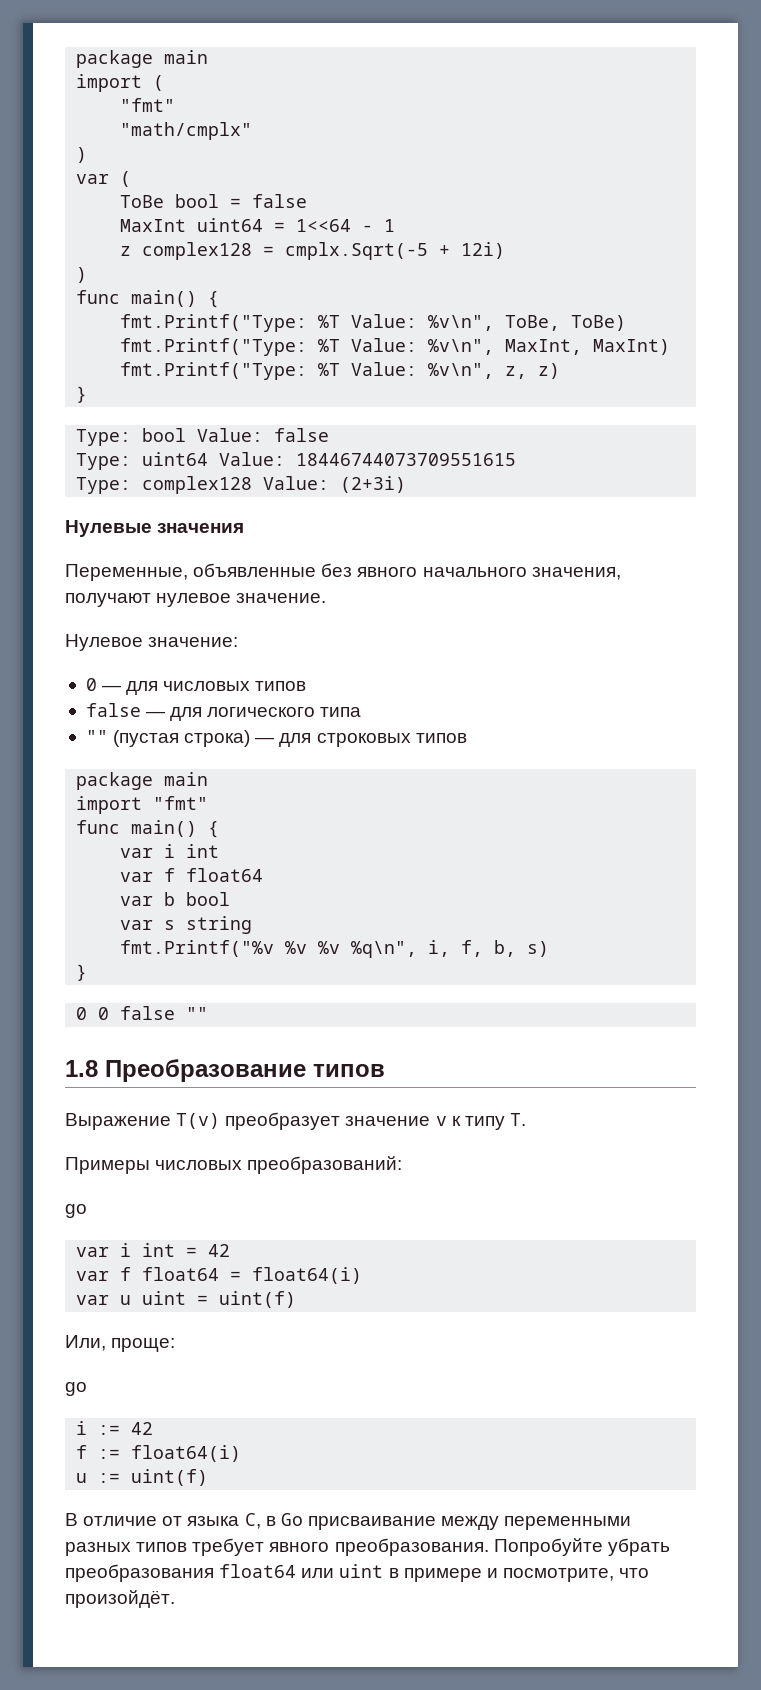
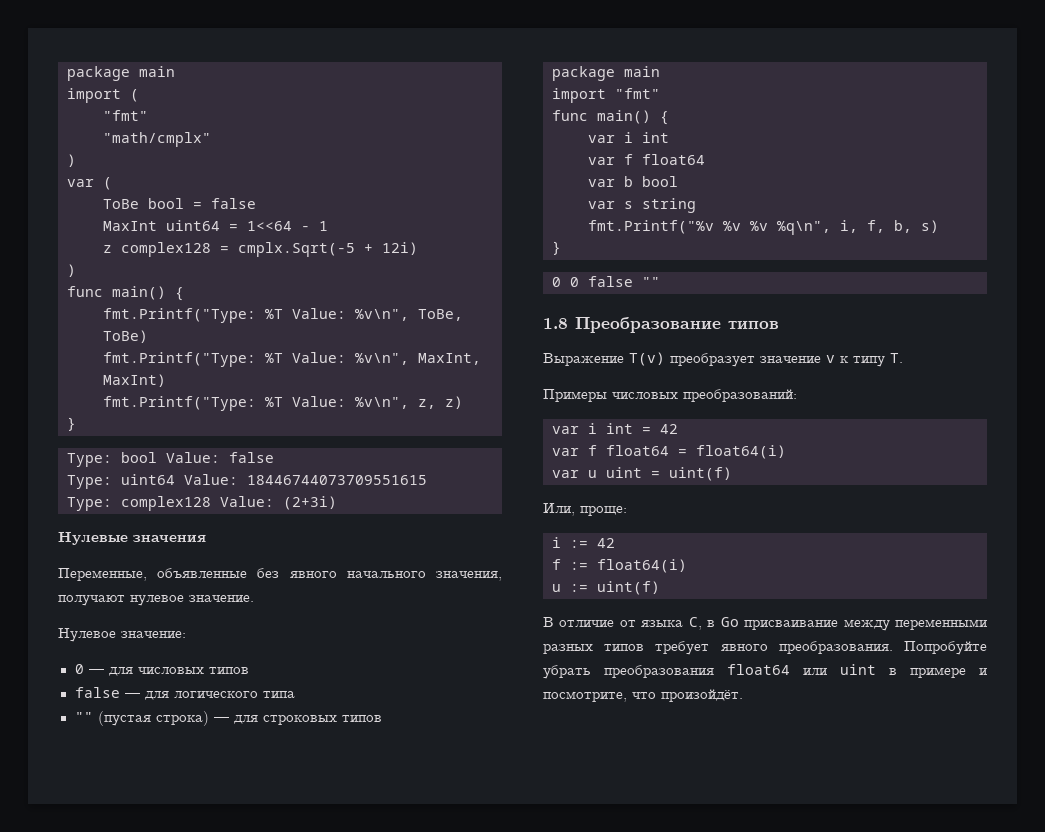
  Примеры числовых преобразований:
- go
  Или, проще:
- go

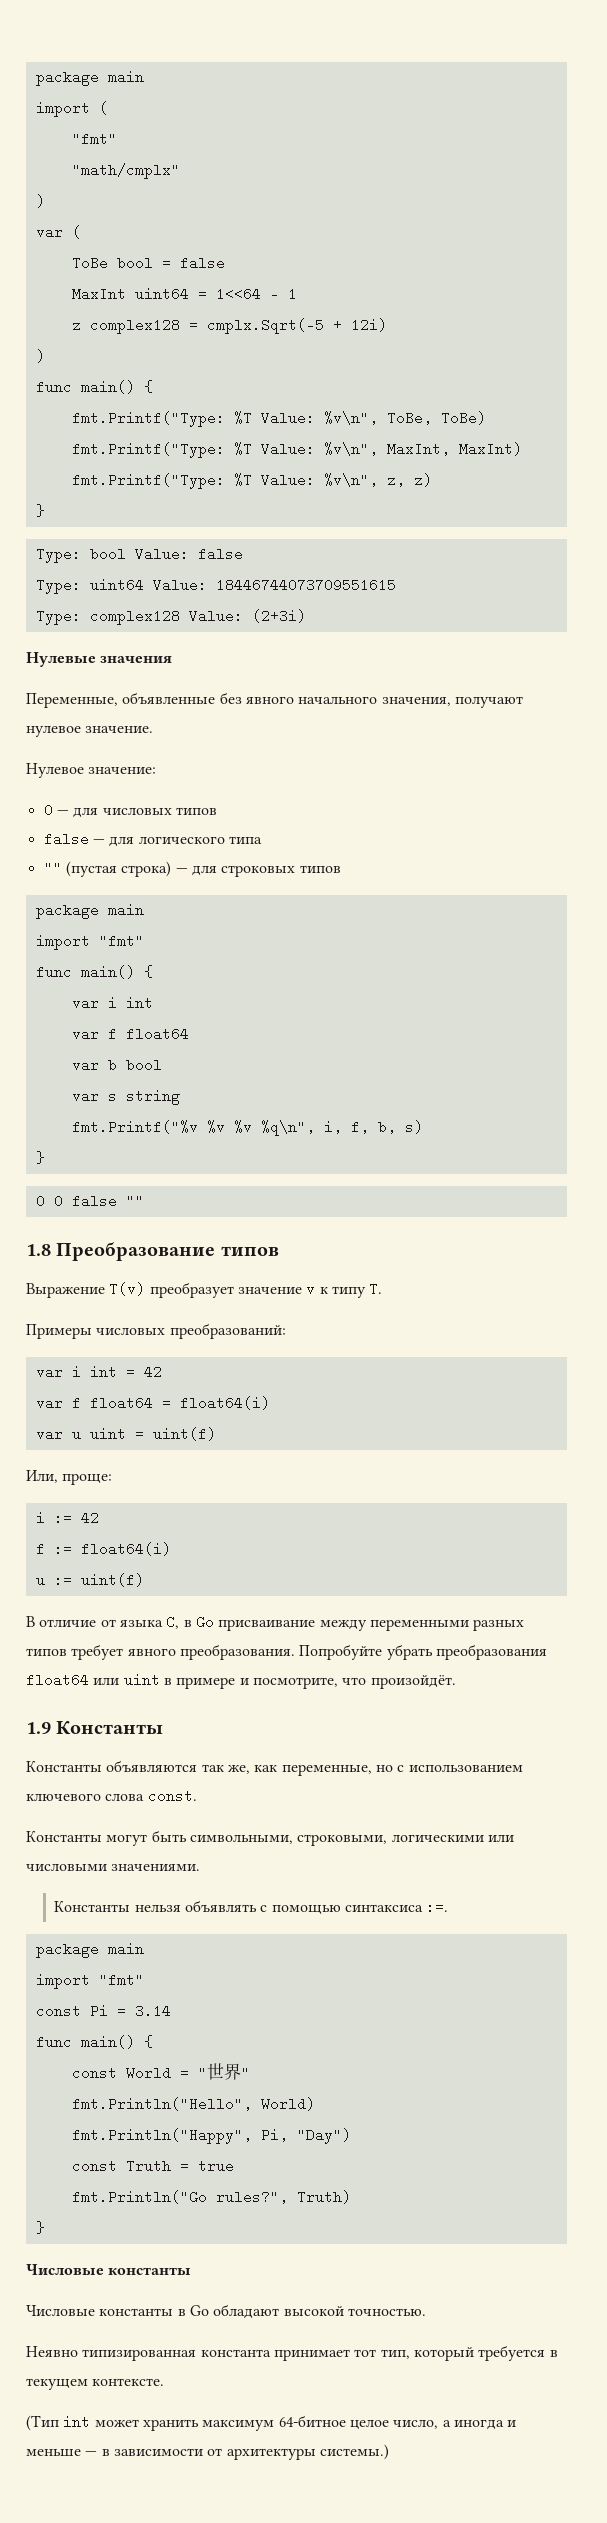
+ 1.9 Константы
+ Константы объявляются так же, как переменные, но с использованием ключевого слова const.
+ Константы могут быть символьными, строковыми, логическими или числовыми значениями.
+ Константы нельзя объявлять с помощью синтаксиса :=.
+ package main
+ import "fmt"
+ const Pi = 3.14
+ func main() {
+ const World = "世界"
+ fmt.Println("Hello", World)
+ fmt.Println("Happy", Pi, "Day")
+ const Truth = true
+ fmt.Println("Go rules?", Truth)
+ }
+ Числовые константы
+ Числовые константы в Go обладают высокой точностью.
+ Неявно типизированная константа принимает тот тип, который требуется в текущем контексте.
+ (Тип int может хранить максимум 64-битное целое число, а иногда и меньше — в зависимости от архитектуры системы.)

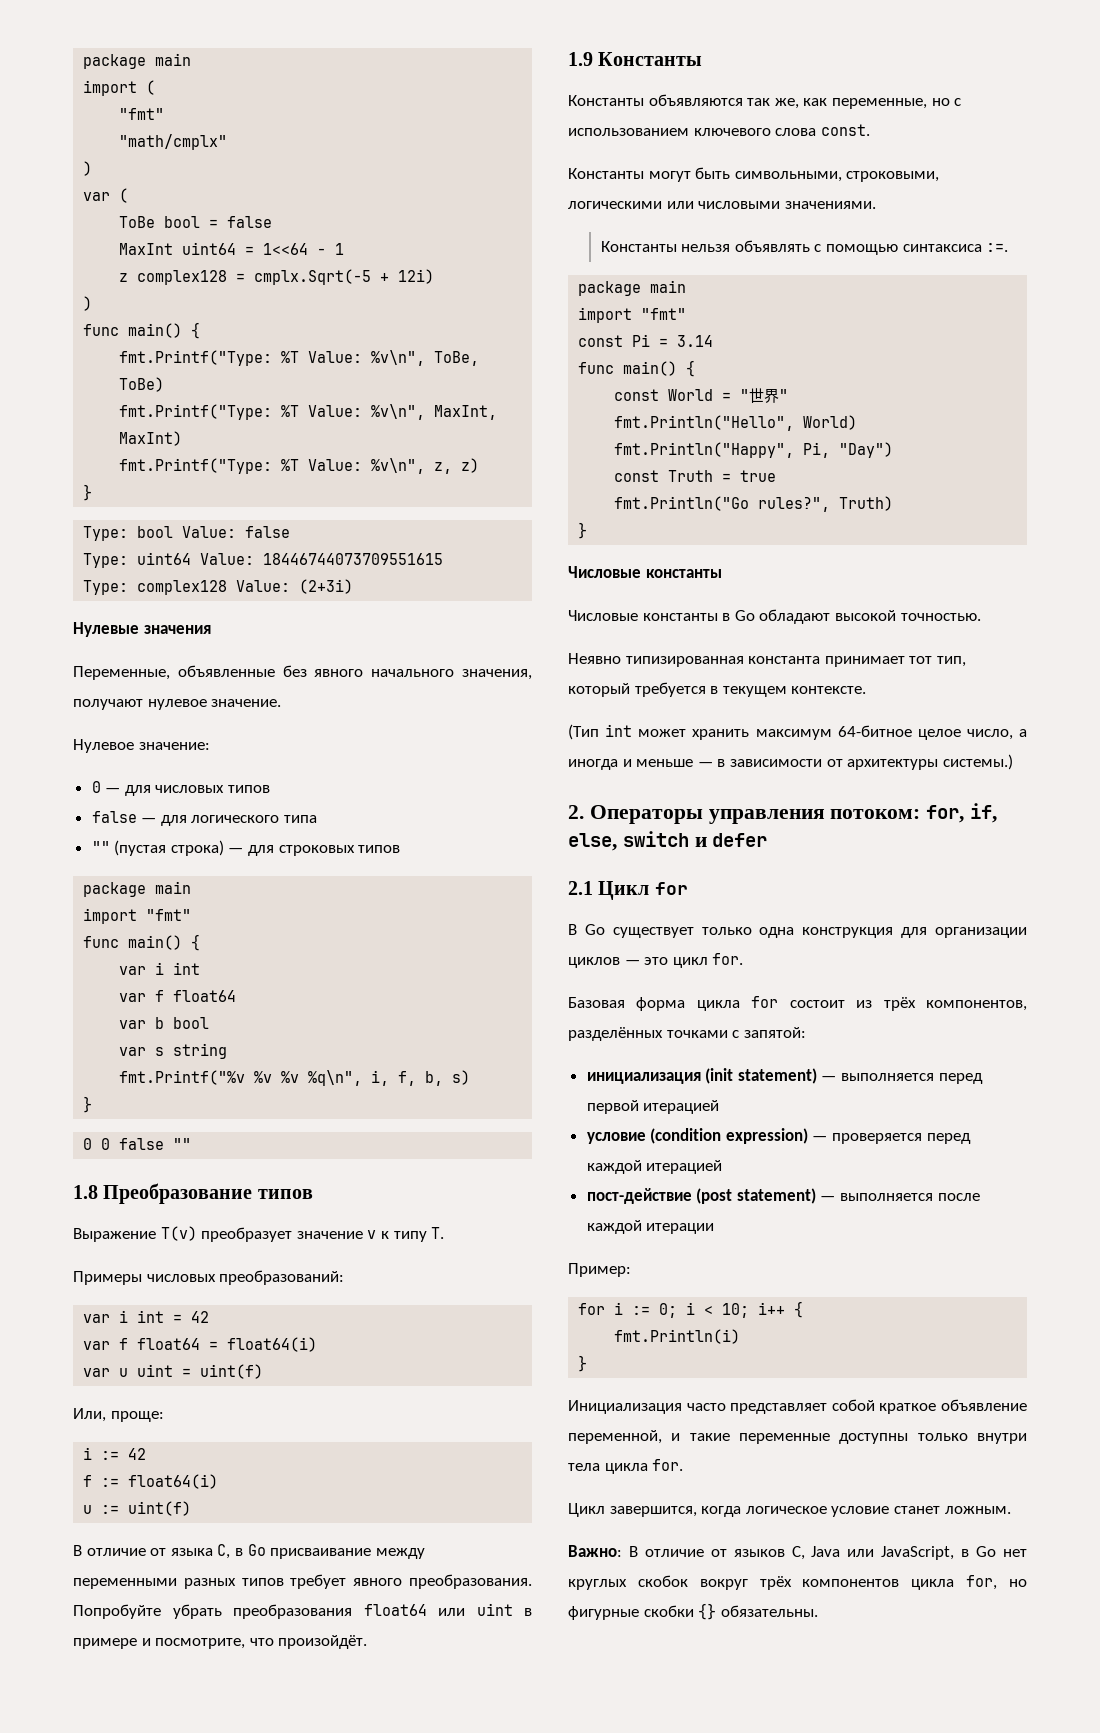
+ 2. Операторы управления потоком: for, if, else, switch и defer
+ 2.1 Цикл for
+ В Go существует только одна конструкция для организации циклов — это цикл for.
+ Базовая форма цикла for состоит из трёх компонентов, разделённых точками с запятой:
+ инициализация (init statement) — выполняется перед первой итерацией
+ условие (condition expression) — проверяется перед каждой итерацией
+ пост-действие (post statement) — выполняется после каждой итерации
+ Пример:
+ for i := 0; i < 10; i++ {
+ fmt.Println(i)
+ }
+ Инициализация часто представляет собой краткое объявление переменной, и такие переменные доступны только внутри тела цикла for.
+ Цикл завершится, когда логическое условие станет ложным.
+ Важно: В отличие от языков C, Java или JavaScript, в Go нет круглых скобок вокруг трёх компонентов цикла for, но фигурные скобки {} обязательны.

